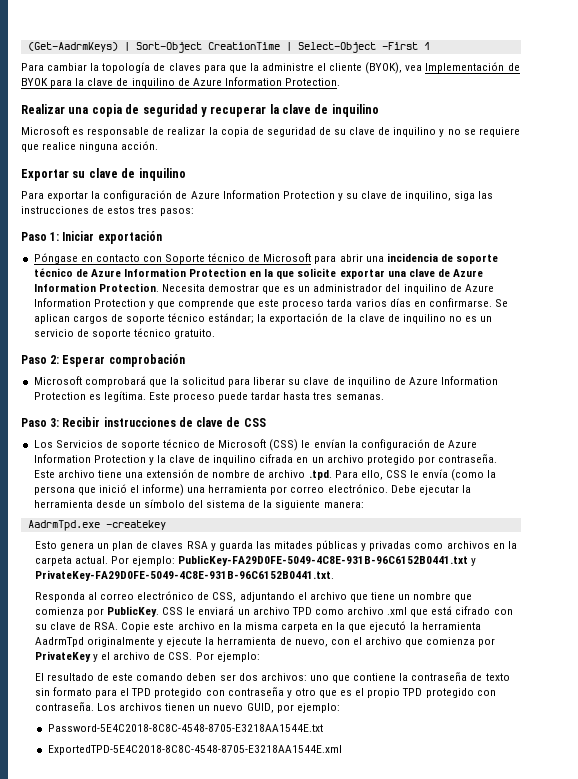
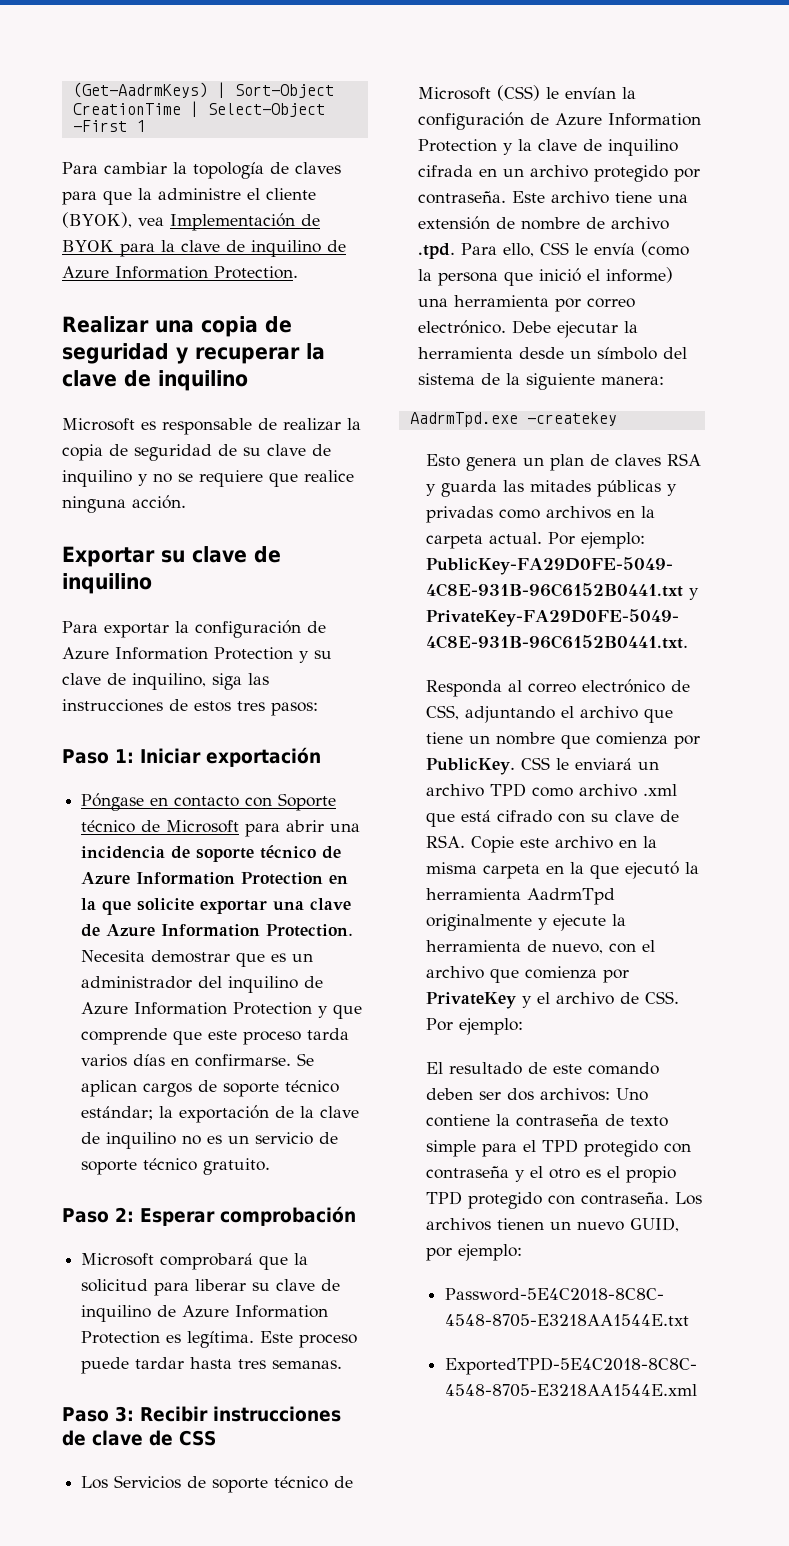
- El resultado de este comando deben ser dos archivos: uno que contiene la contraseña de texto sin formato para el TPD protegido con contraseña y otro que es el propio TPD protegido con contraseña.
+ El resultado de este comando deben ser dos archivos: Uno contiene la contraseña de texto simple para el TPD protegido con contraseña y el otro es el propio TPD protegido con contraseña.

